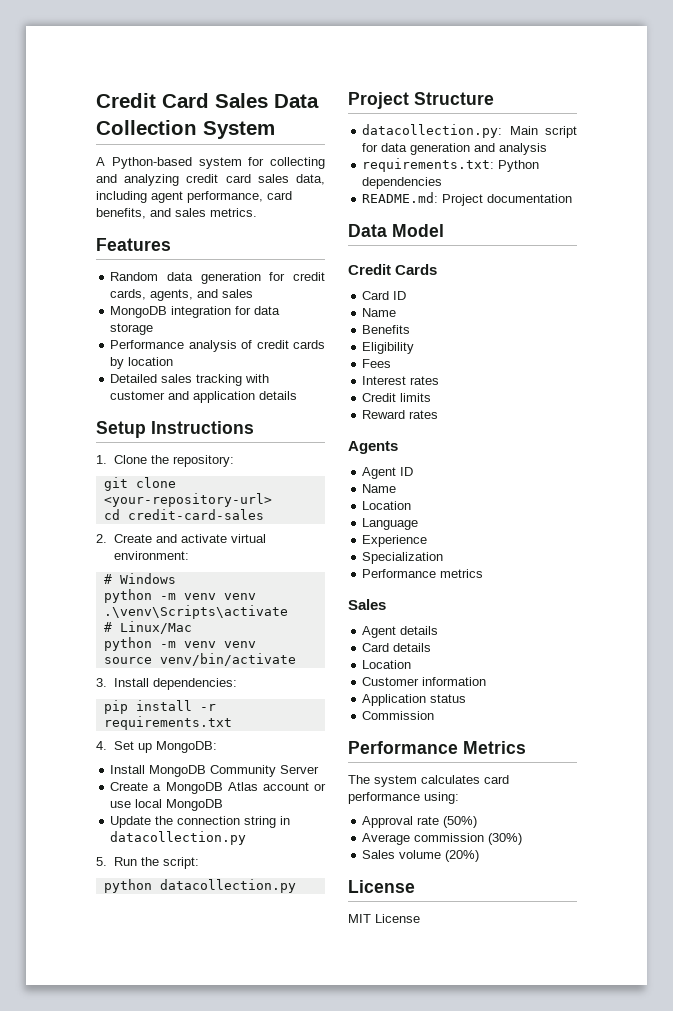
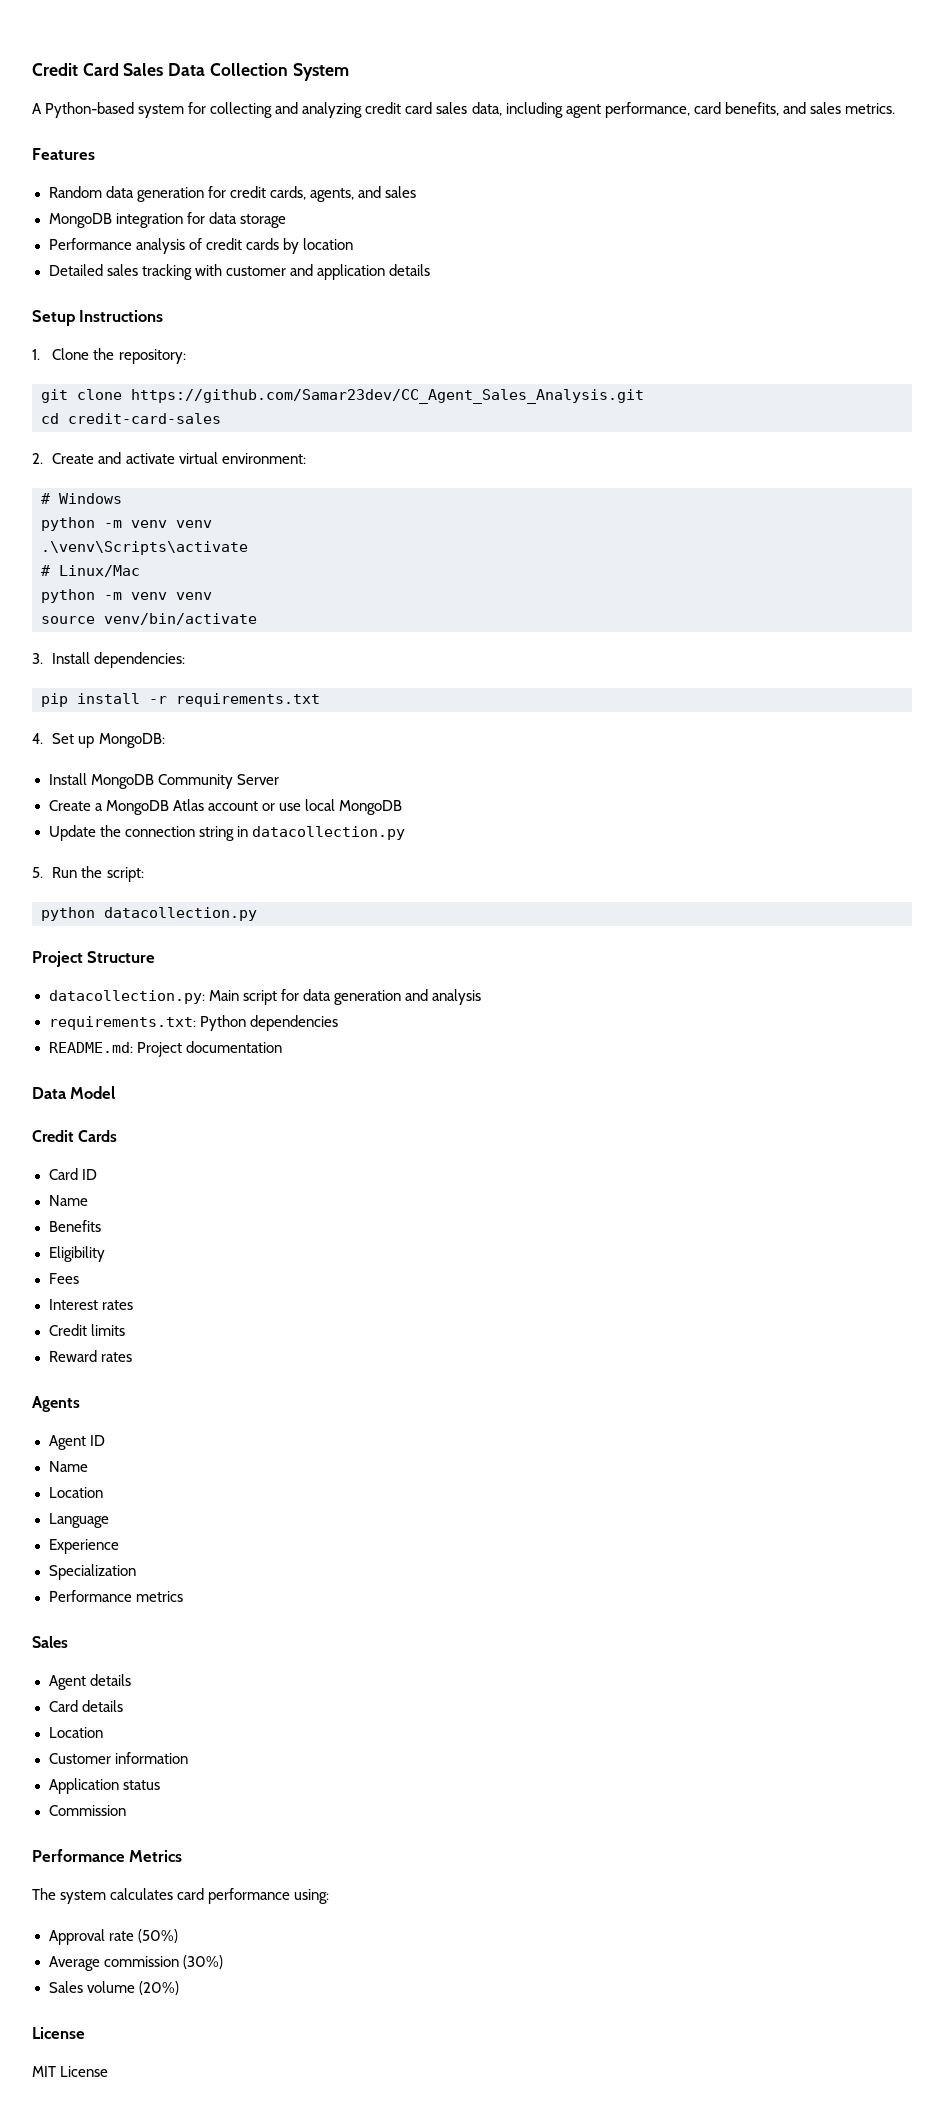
- git clone <your-repository-url>
+ git clone https://github.com/Samar23dev/CC_Agent_Sales_Analysis.git

